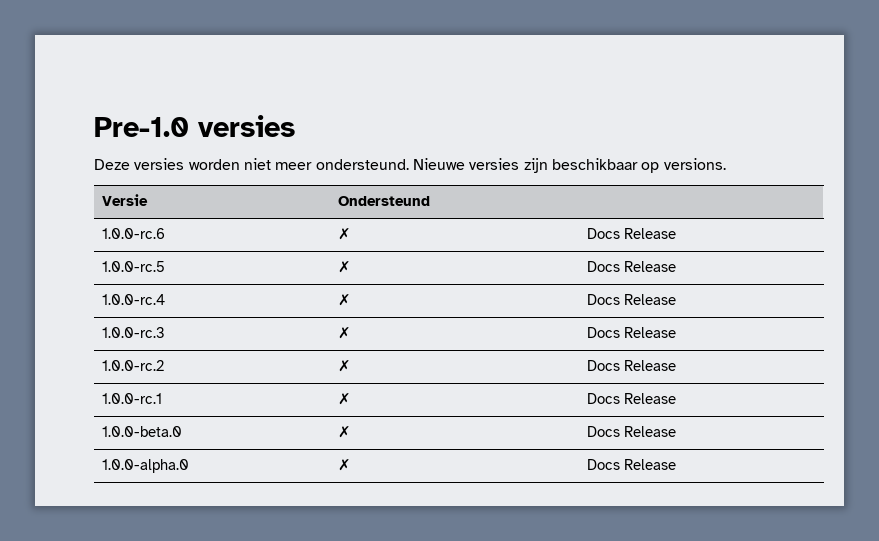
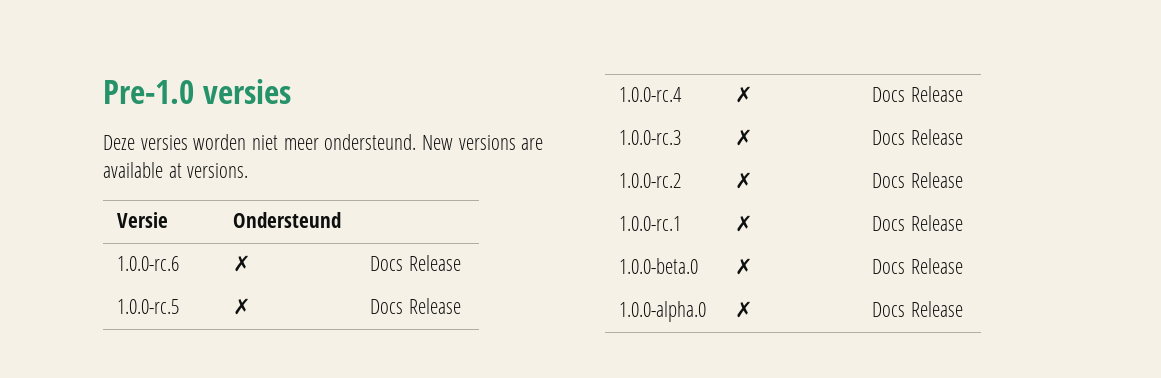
- Nieuwe versies zijn beschikbaar op versions.
+ New versions are available at versions.

